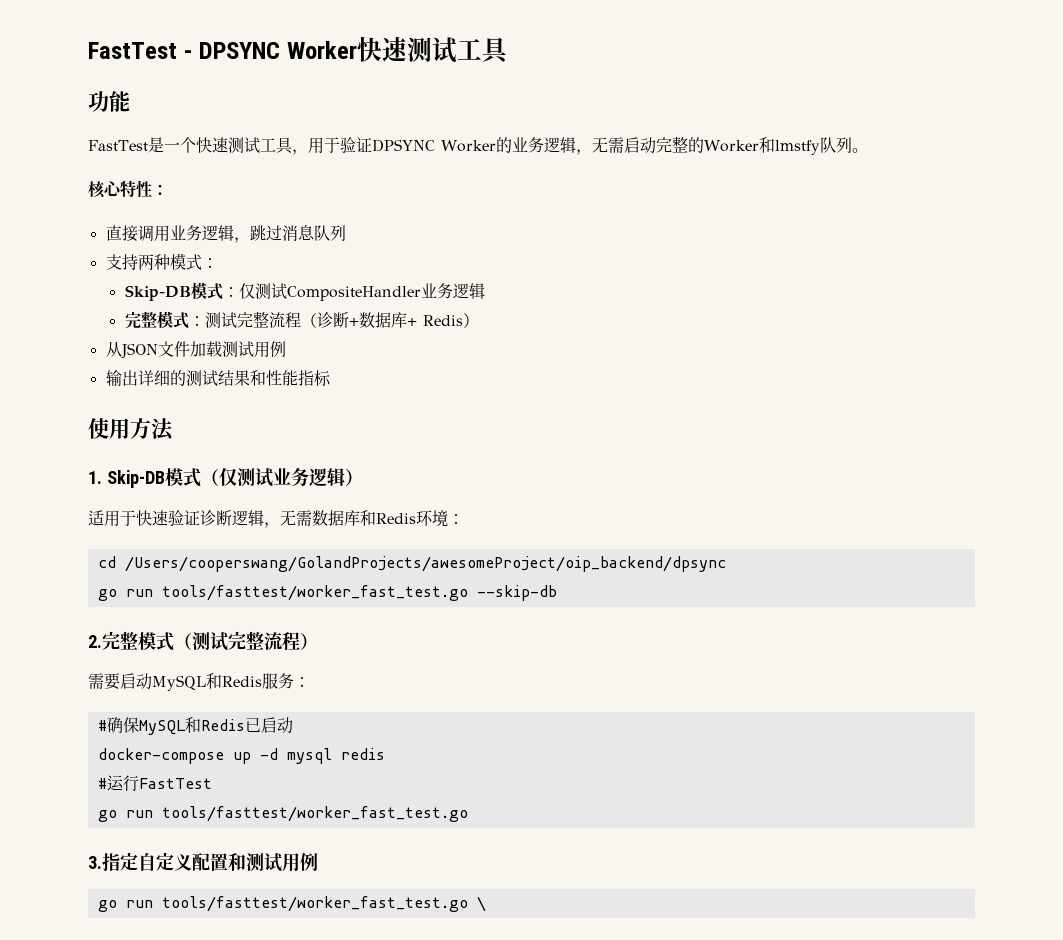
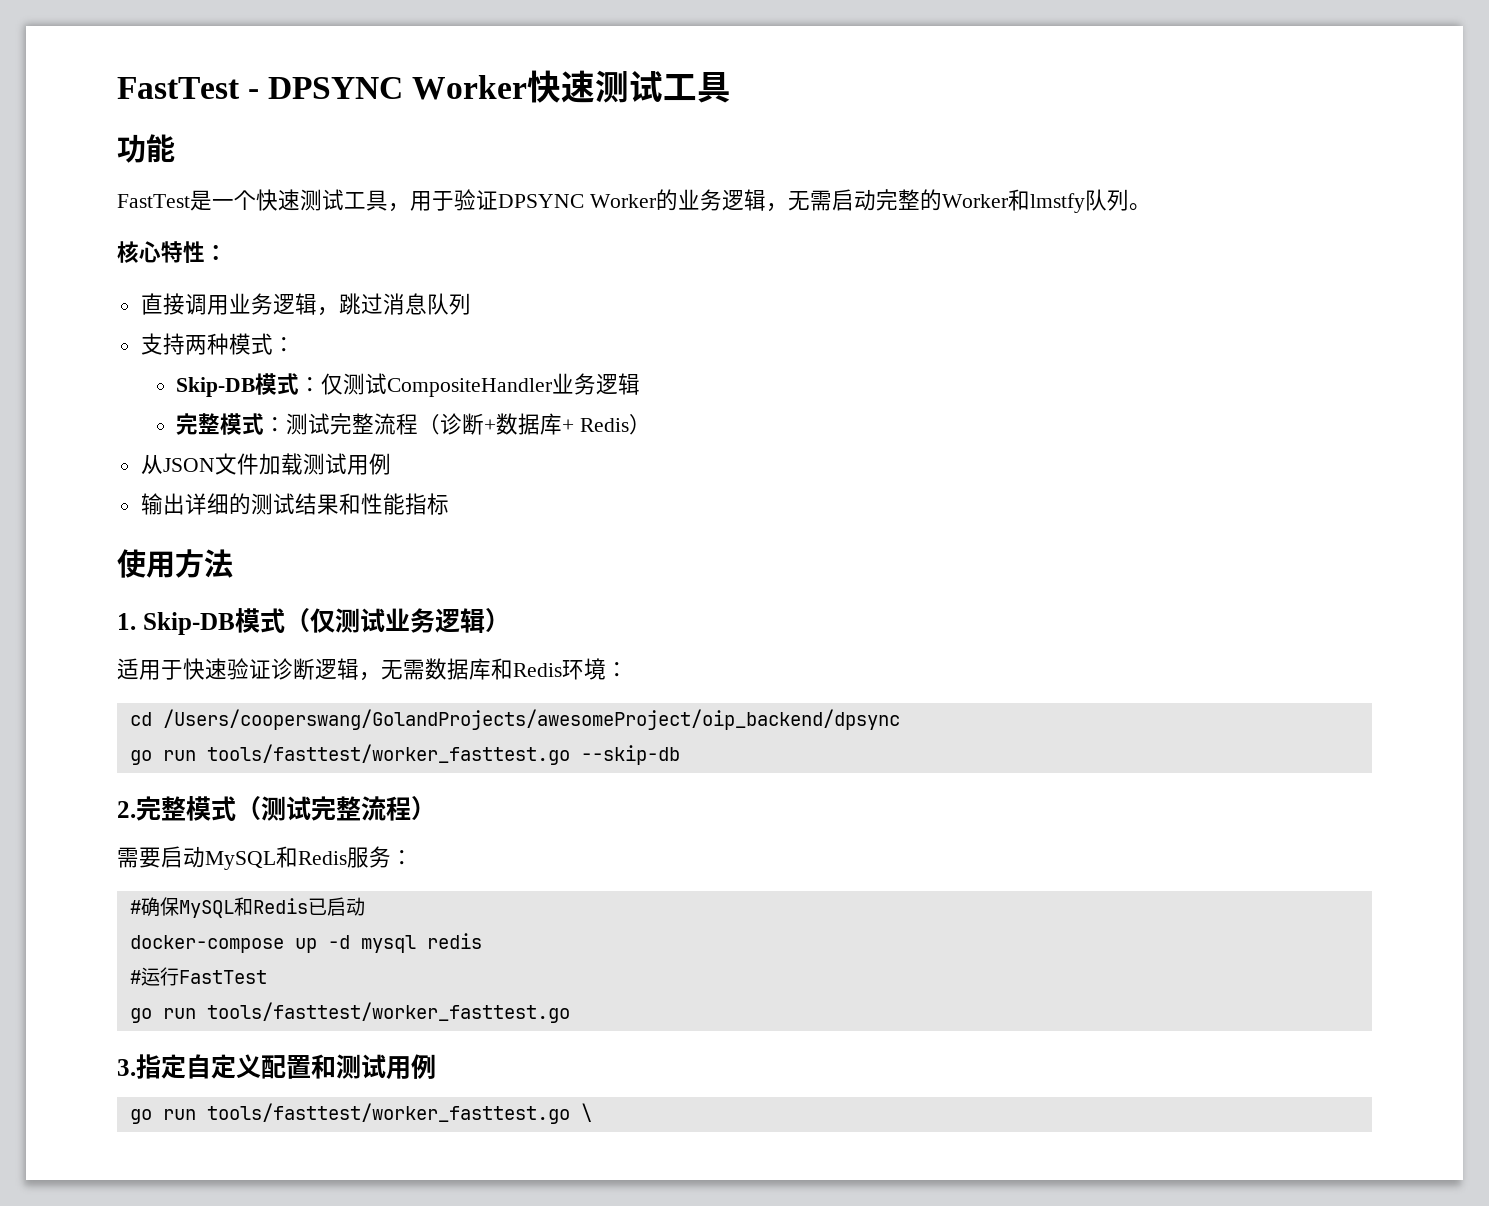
- go run tools/fasttest/worker_fast_test.go --skip-db
+ go run tools/fasttest/worker_fasttest.go --skip-db
  #运行FastTest
- go run tools/fasttest/worker_fast_test.go
+ go run tools/fasttest/worker_fasttest.go
- go run tools/fasttest/worker_fast_test.go \
+ go run tools/fasttest/worker_fasttest.go \

